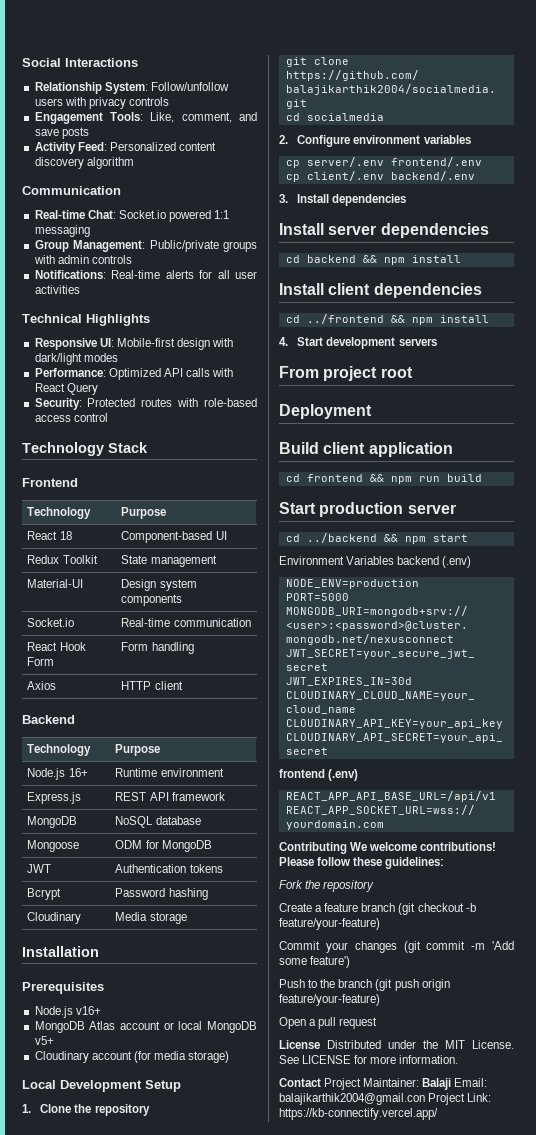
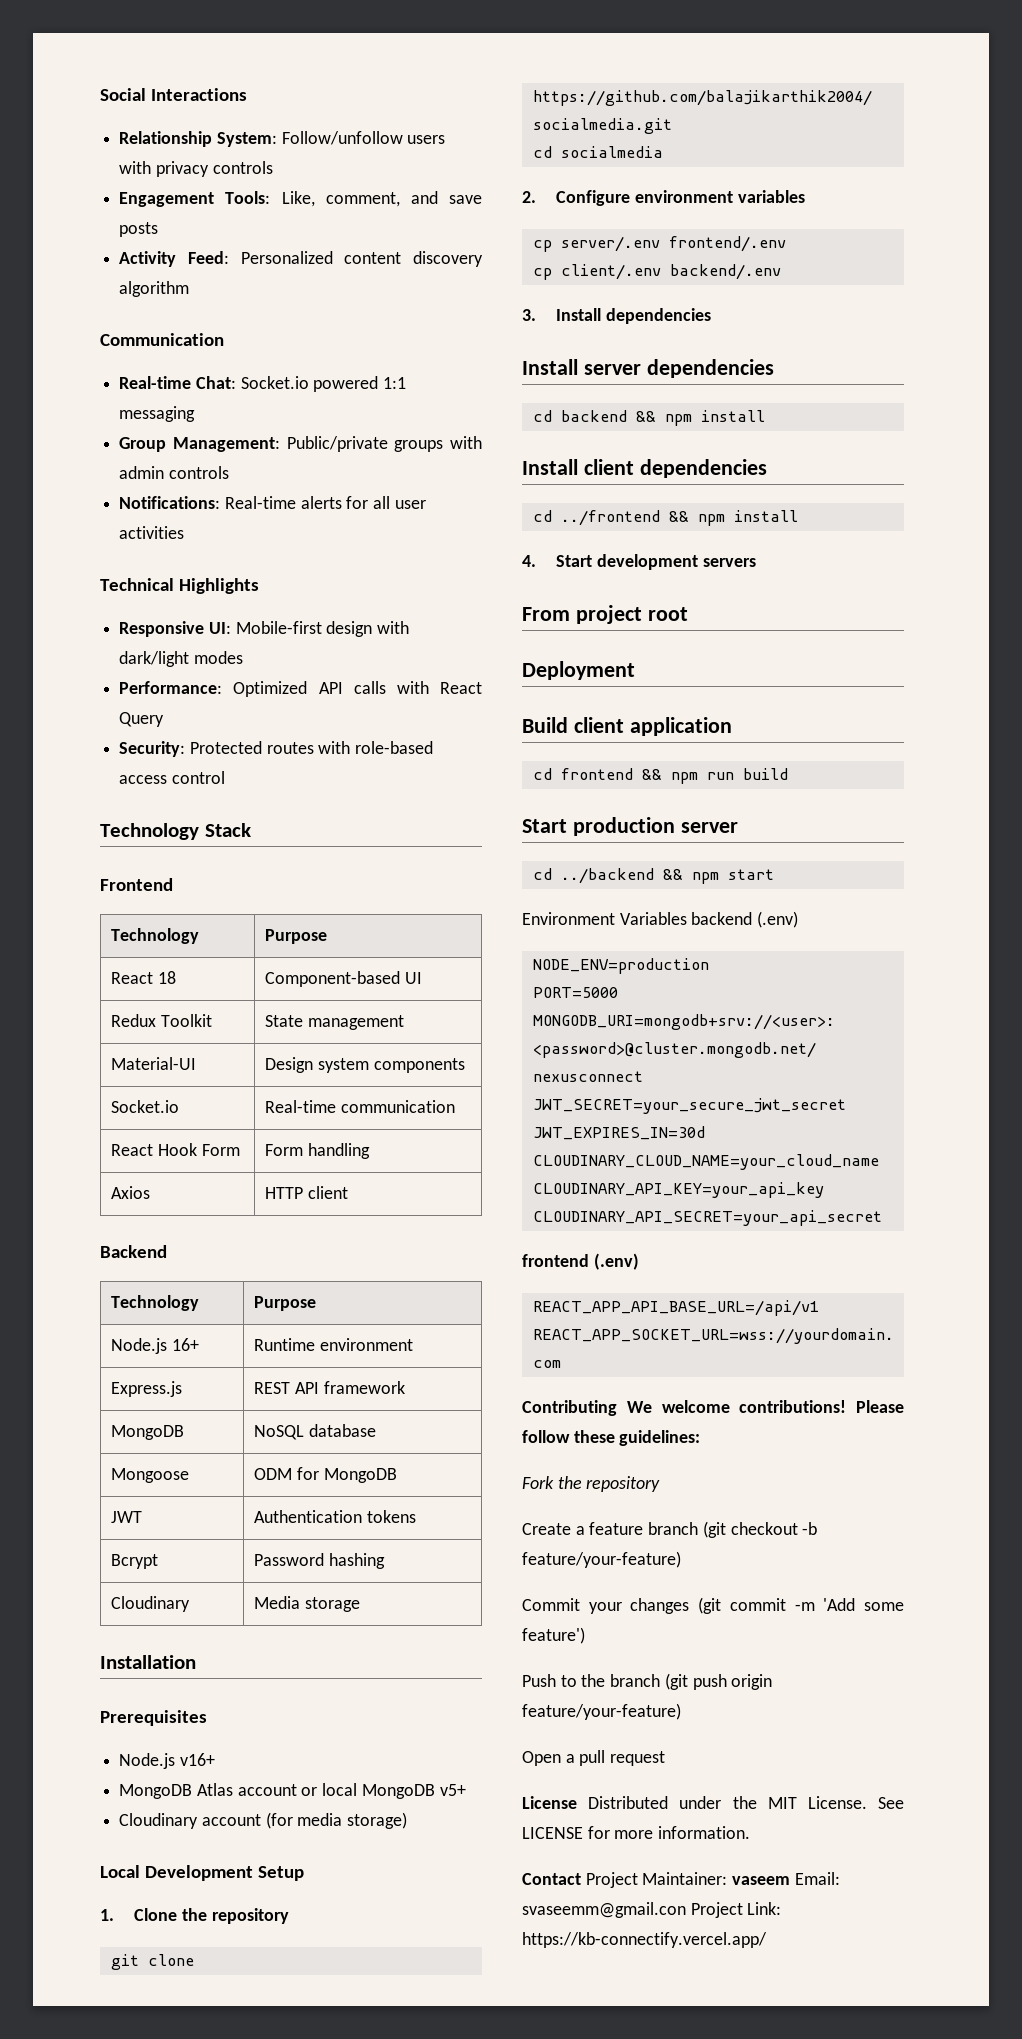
- Contact Project Maintainer: Balaji Email: balajikarthik2004@gmail.con Project Link: https://kb-connectify.vercel.app/
+ Contact Project Maintainer: vaseem Email: svaseemm@gmail.con Project Link: https://kb-connectify.vercel.app/

